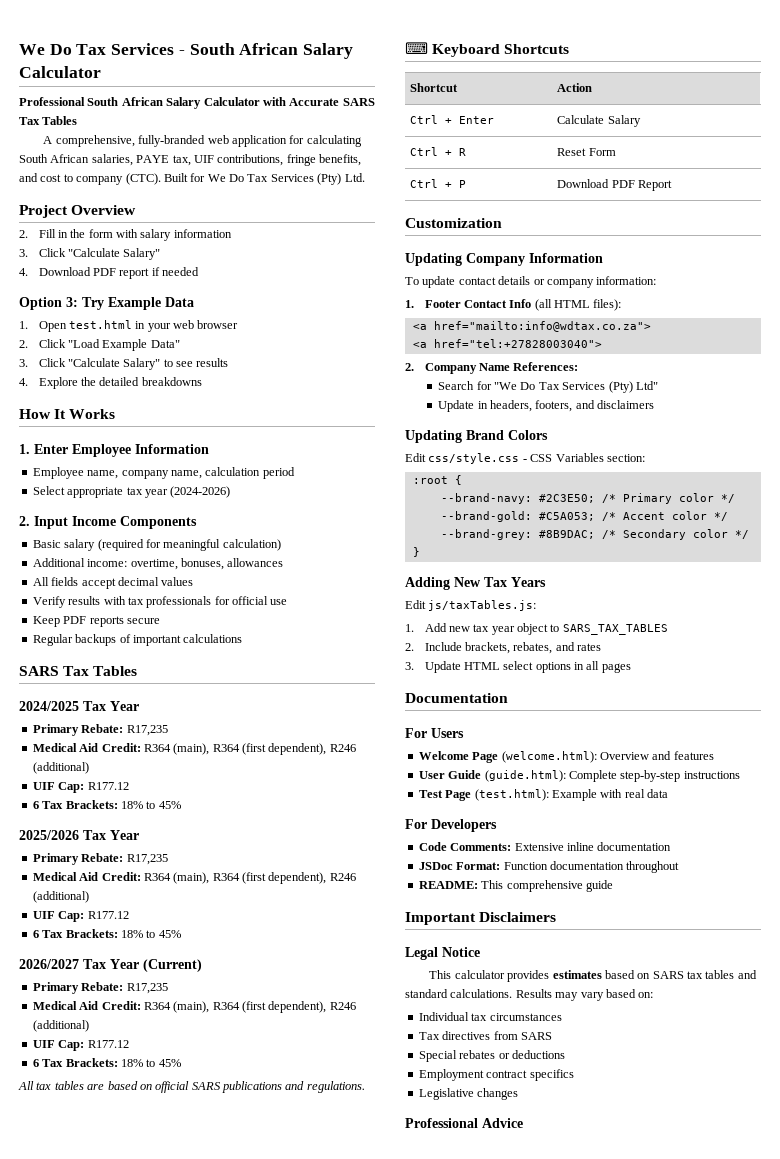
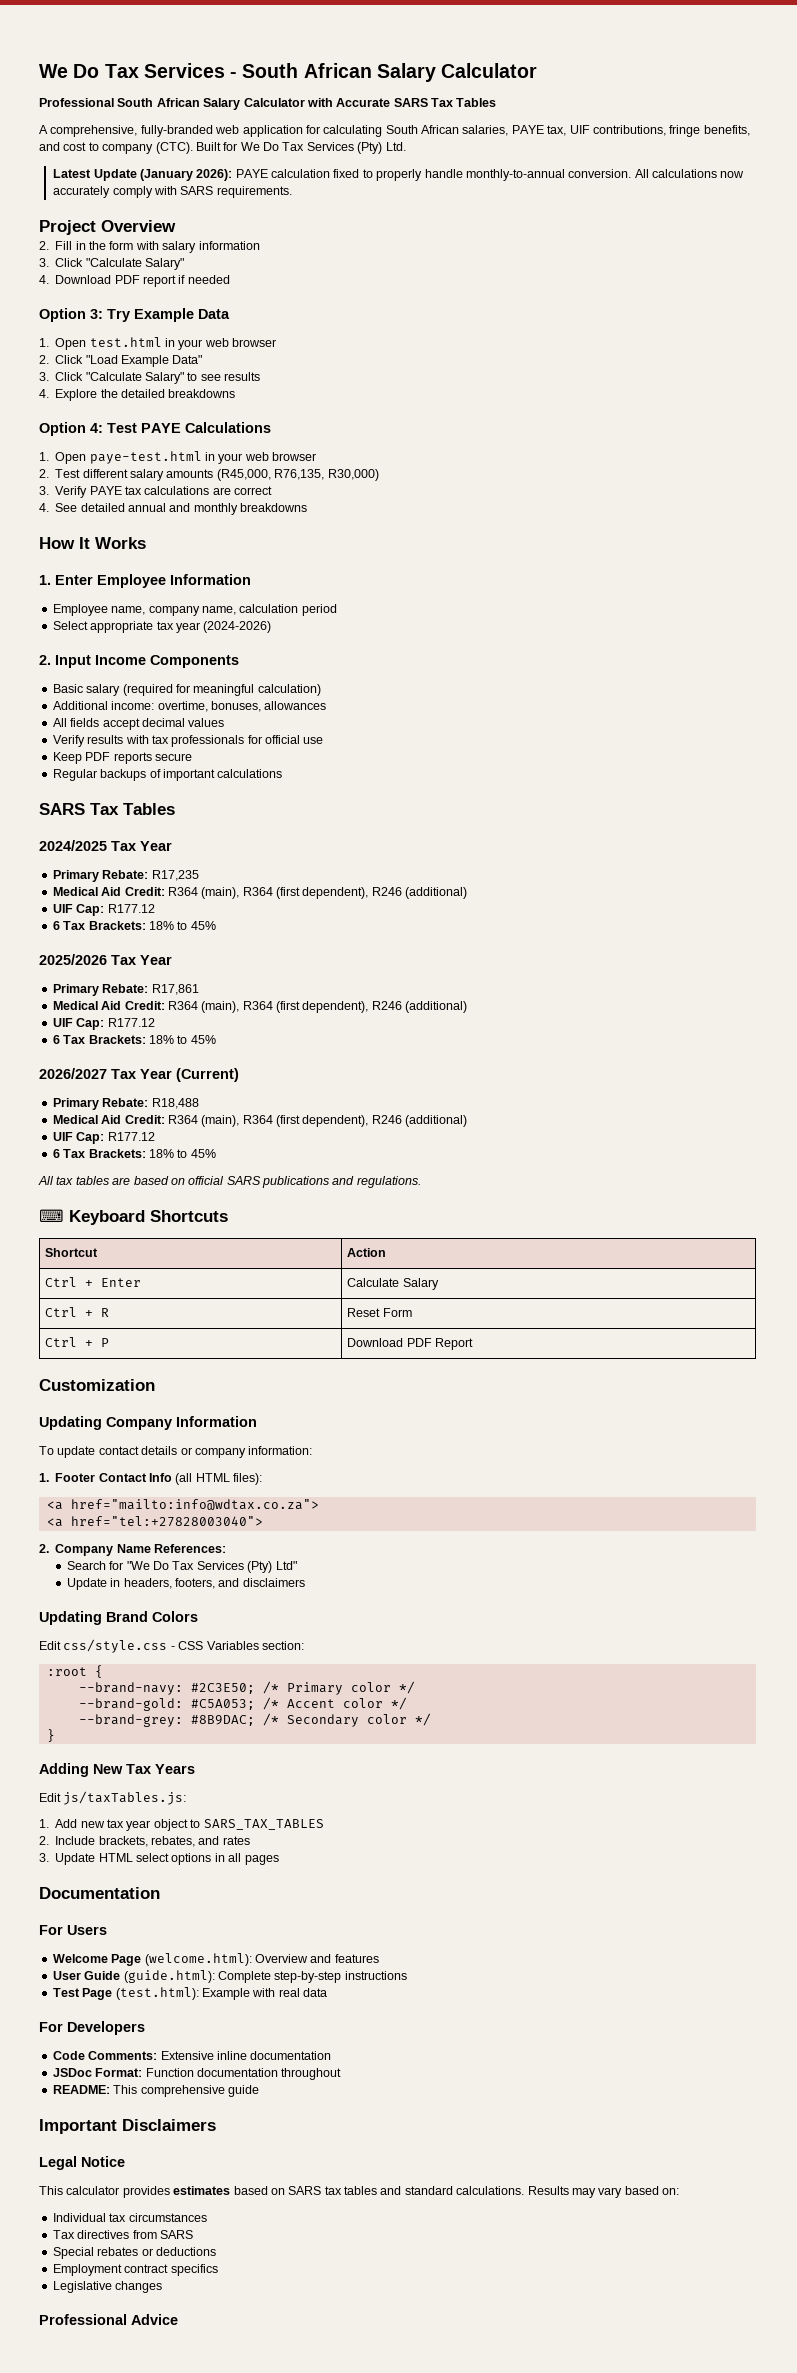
+ Latest Update (January 2026): PAYE calculation fixed to properly handle monthly-to-annual conversion. All calculations now accurately comply with SARS requirements.
+ Option 4: Test PAYE Calculations
+ 1. Open paye-test.html in your web browser
+ 2. Test different salary amounts (R45,000, R76,135, R30,000)
+ 3. Verify PAYE tax calculations are correct
+ 4. See detailed annual and monthly breakdowns
  2025/2026 Tax Year
- Primary Rebate: R17,235
+ Primary Rebate: R17,861
  2026/2027 Tax Year (Current)
- Primary Rebate: R17,235
+ Primary Rebate: R18,488

